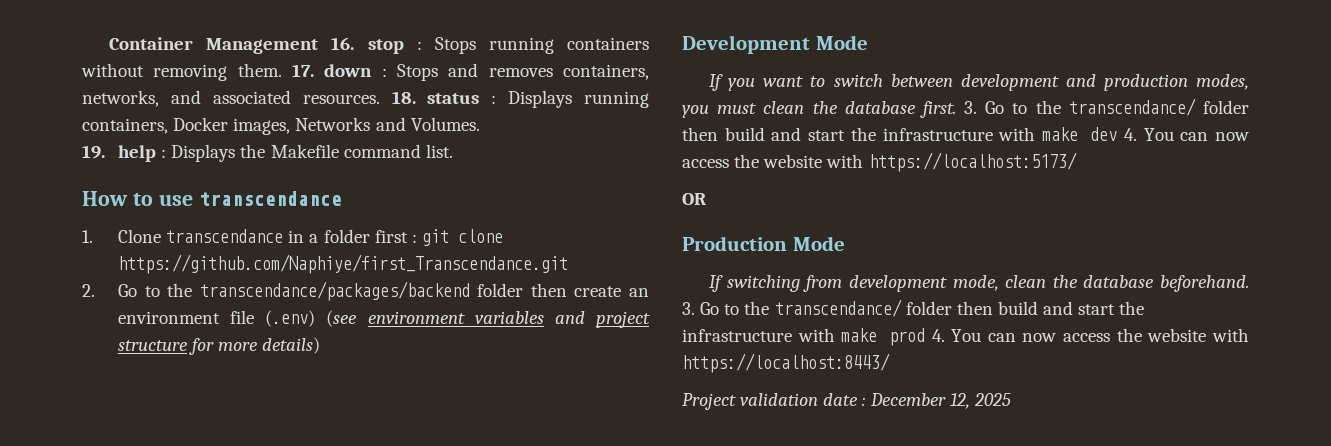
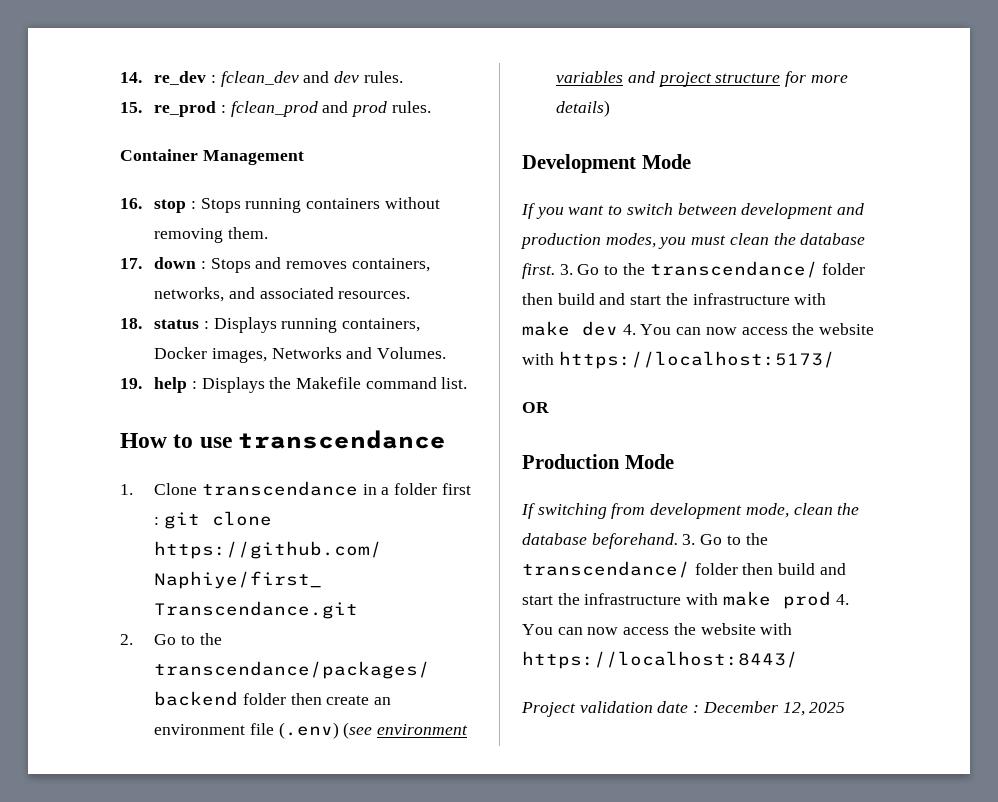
+ 14. re_dev : fclean_dev and dev rules.
+ 15. re_prod : fclean_prod and prod rules.
- Container Management 16. stop : Stops running containers without removing them. 17. down : Stops and removes containers, networks, and associated resources. 18. status : Displays running containers, Docker images, Networks and Volumes.
+ Container Management
+ 16. stop : Stops running containers without removing them.
+ 17. down : Stops and removes containers, networks, and associated resources.
+ 18. status : Displays running containers, Docker images, Networks and Volumes.

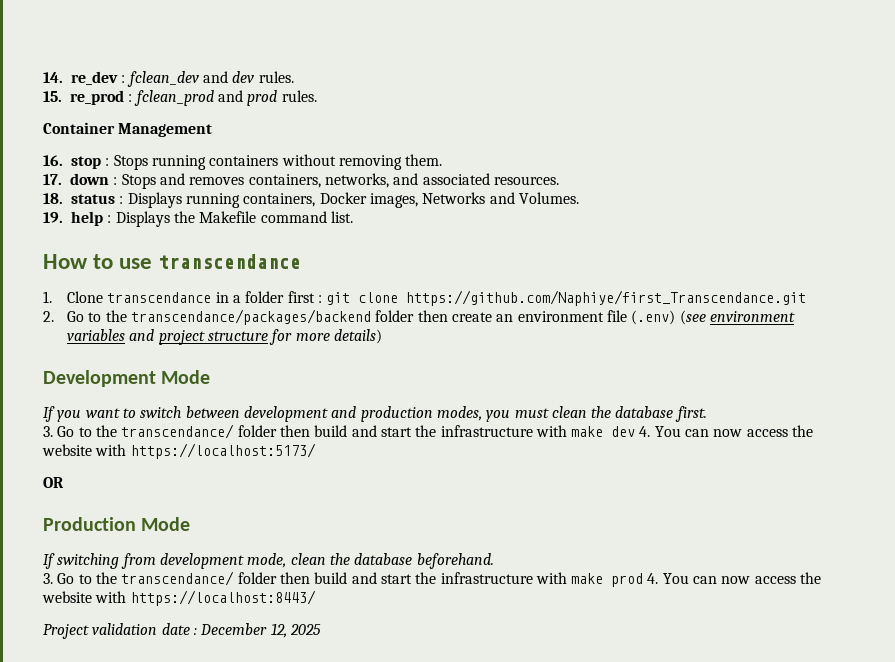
- If you want to switch between development and production modes, you must clean the database first. 3. Go to the transcendance/ folder then build and start the infrastructure with make dev 4. You can now access the website with https://localhost:5173/
+ If you want to switch between development and production modes, you must clean the database first.
+ 3. Go to the transcendance/ folder then build and start the infrastructure with make dev 4. You can now access the website with https://localhost:5173/
- If switching from development mode, clean the database beforehand. 3. Go to the transcendance/ folder then build and start the infrastructure with make prod 4. You can now access the website with https://localhost:8443/
+ If switching from development mode, clean the database beforehand.
+ 3. Go to the transcendance/ folder then build and start the infrastructure with make prod 4. You can now access the website with https://localhost:8443/

